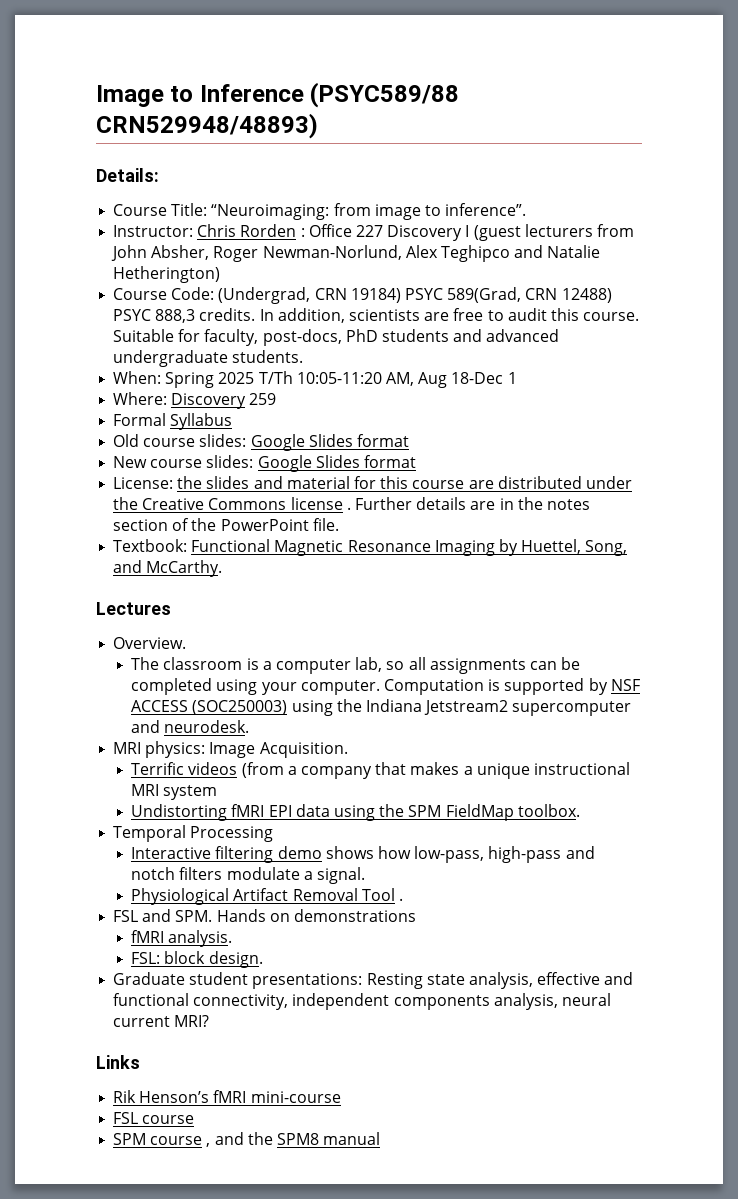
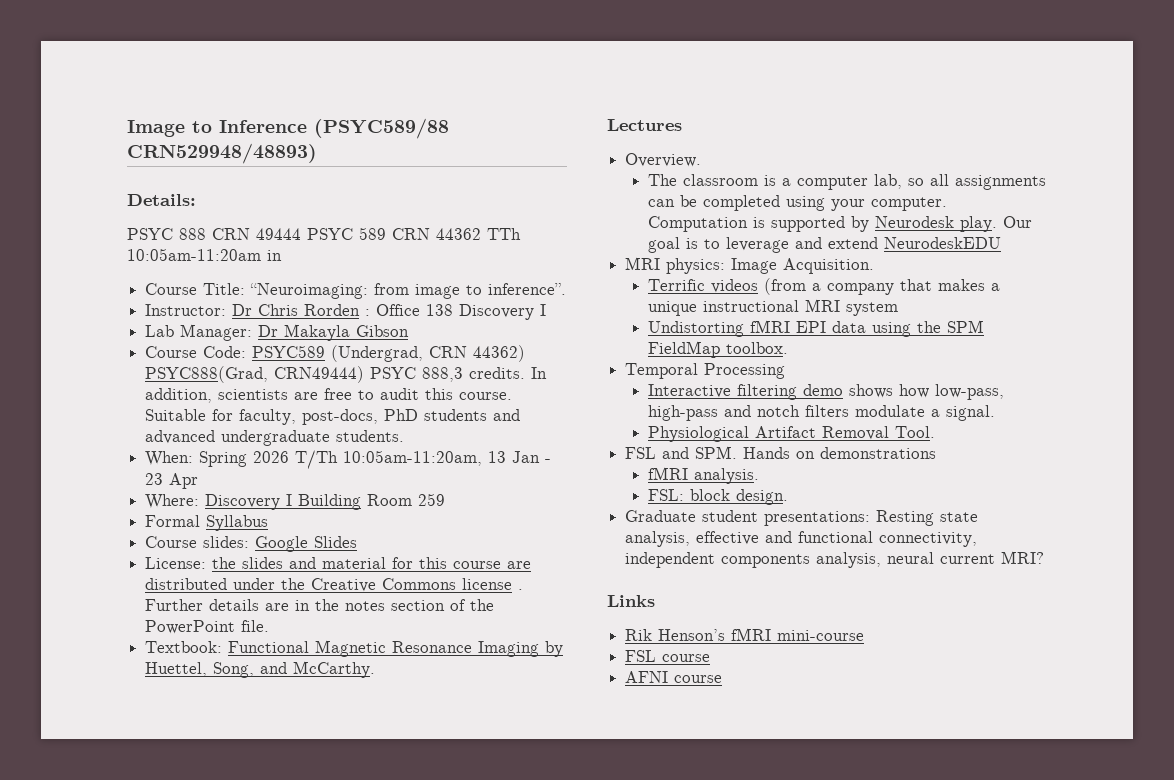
+ PSYC 888 CRN 49444 PSYC 589 CRN 44362 TTh 10:05am-11:20am in
- Instructor: Chris Rorden : Office 227 Discovery I (guest lecturers from John Absher, Roger Newman-Norlund, Alex Teghipco and Natalie Hetherington)
+ Instructor: Dr Chris Rorden : Office 138 Discovery I
+ Lab Manager: Dr Makayla Gibson
- Course Code: (Undergrad, CRN 19184) PSYC 589(Grad, CRN 12488) PSYC 888,3 credits.
+ Course Code: PSYC589 (Undergrad, CRN 44362) PSYC888(Grad, CRN49444) PSYC 888,3 credits.
- When: Spring 2025 T/Th 10:05-11:20 AM, Aug 18-Dec 1
+ When: Spring 2026 T/Th 10:05am-11:20am, 13 Jan - 23 Apr
- Where: Discovery 259
+ Where: Discovery I Building Room 259
- Old course slides: Google Slides format
- New course slides: Google Slides format
+ Course slides: Google Slides
- Computation is supported by NSF ACCESS (SOC250003) using the Indiana Jetstream2 supercomputer and neurodesk.
+ Computation is supported by Neurodesk play. Our goal is to leverage and extend NeurodeskEDU
- Physiological Artifact Removal Tool .
+ Physiological Artifact Removal Tool.
- SPM course , and the SPM8 manual
+ AFNI course

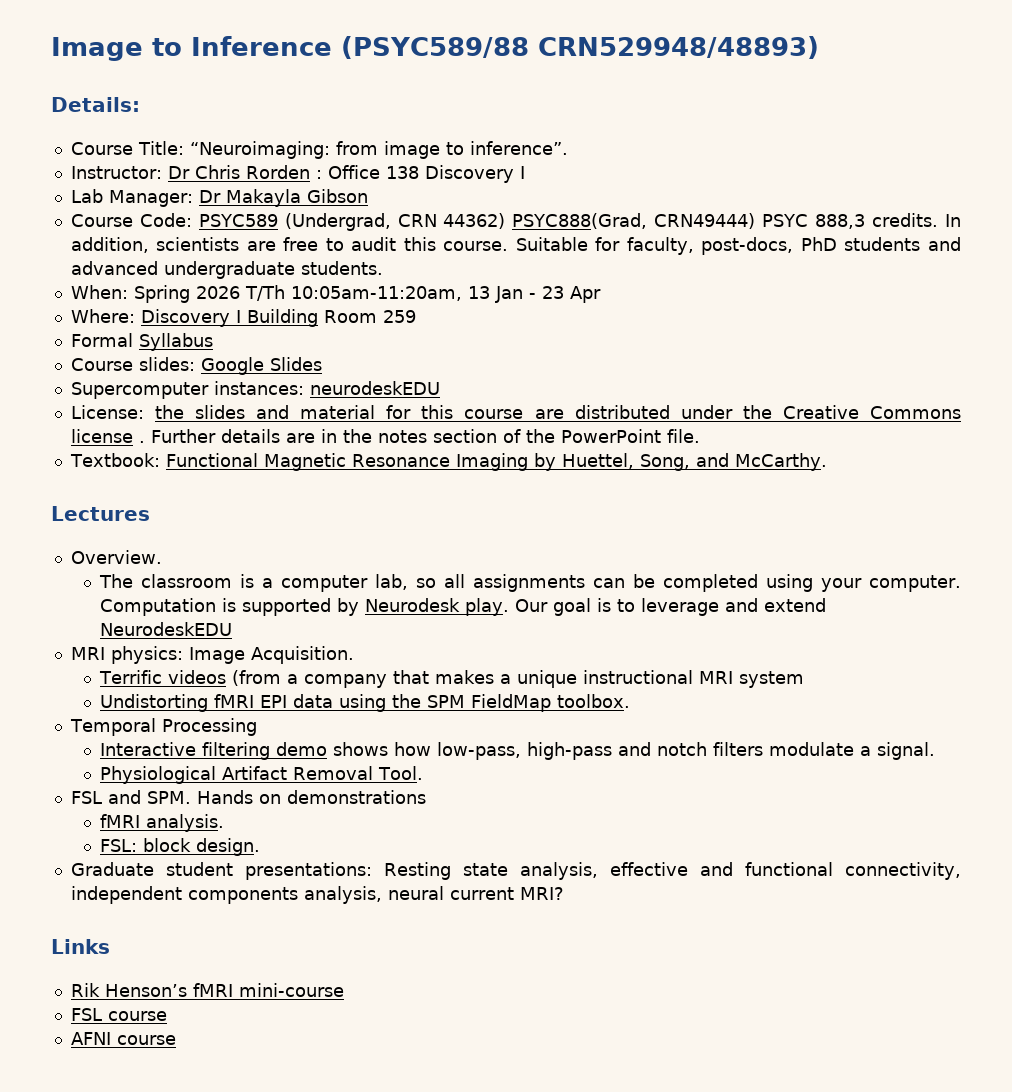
- PSYC 888 CRN 49444 PSYC 589 CRN 44362 TTh 10:05am-11:20am in
+ Supercomputer instances: neurodeskEDU

